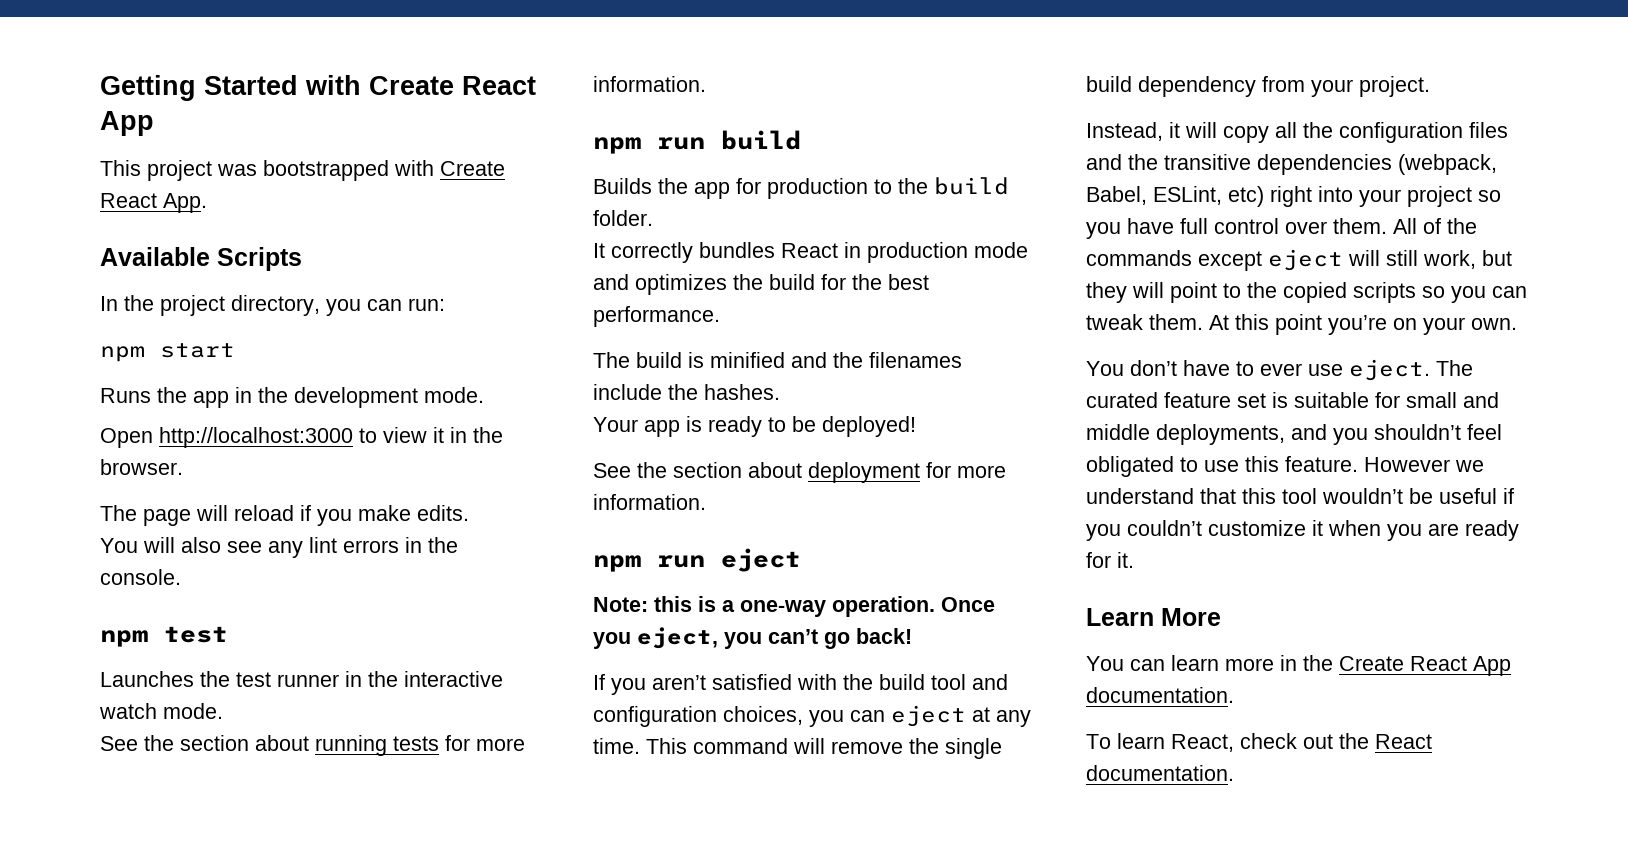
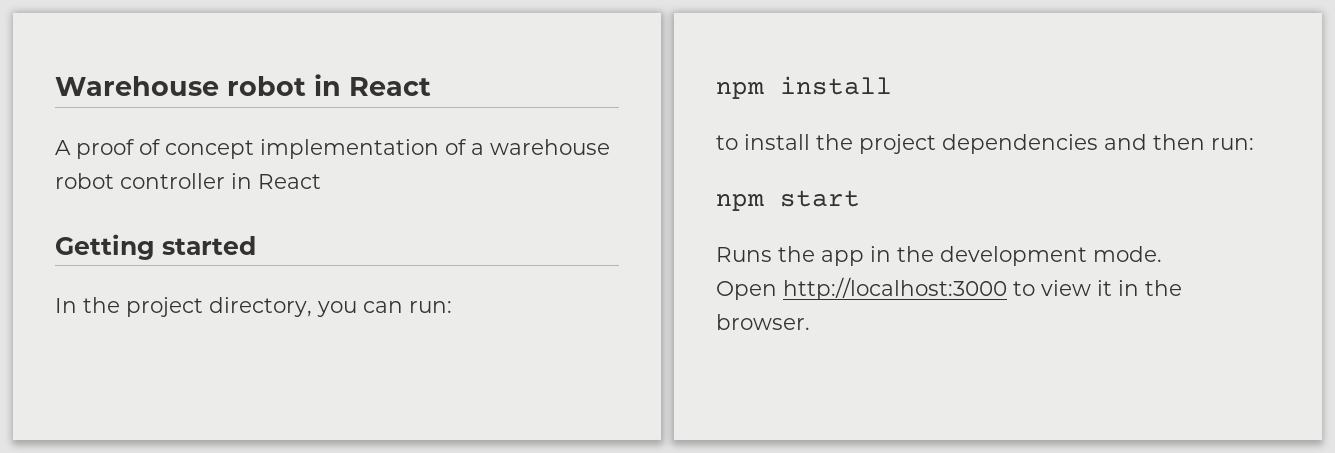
- Getting Started with Create React App
- This project was bootstrapped with Create React App.
- Available Scripts
+ Warehouse robot in React
+ A proof of concept implementation of a warehouse robot controller in React
+ Getting started
+ npm install
+ to install the project dependencies and then run:
- The page will reload if you make edits.
- You will also see any lint errors in the console.
- npm test
- Launches the test runner in the interactive watch mode.
- See the section about running tests for more information.
- npm run build
- Builds the app for production to the build folder.
- It correctly bundles React in production mode and optimizes the build for the best performance.
- The build is minified and the filenames include the hashes.
- Your app is ready to be deployed!
- See the section about deployment for more information.
- npm run eject
- Note: this is a one-way operation. Once you eject, you can’t go back!
- If you aren’t satisfied with the build tool and configuration choices, you can eject at any time. This command will remove the single build dependency from your project.
- Instead, it will copy all the configuration files and the transitive dependencies (webpack, Babel, ESLint, etc) right into your project so you have full control over them. All of the commands except eject will still work, but they will point to the copied scripts so you can tweak them. At this point you’re on your own.
- You don’t have to ever use eject. The curated feature set is suitable for small and middle deployments, and you shouldn’t feel obligated to use this feature. However we understand that this tool wouldn’t be useful if you couldn’t customize it when you are ready for it.
- Learn More
- You can learn more in the Create React App documentation.
- To learn React, check out the React documentation.

